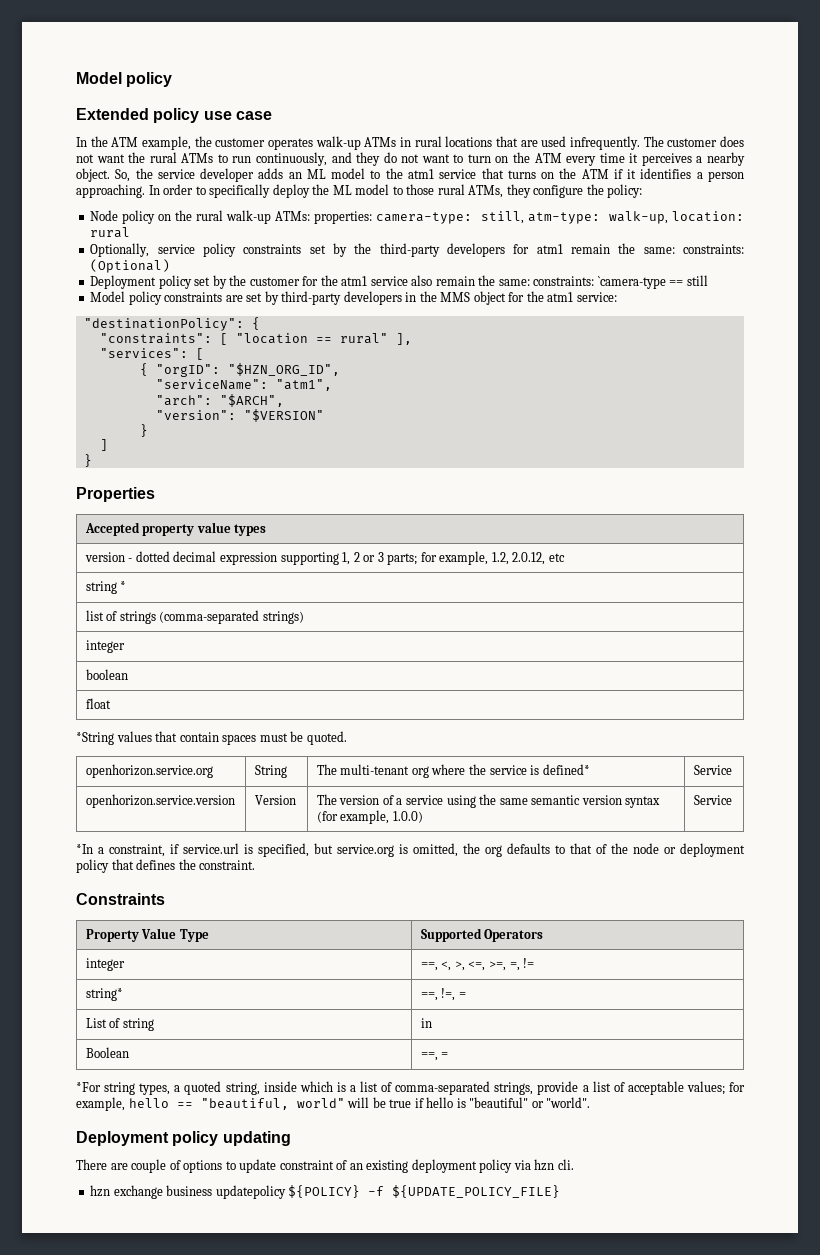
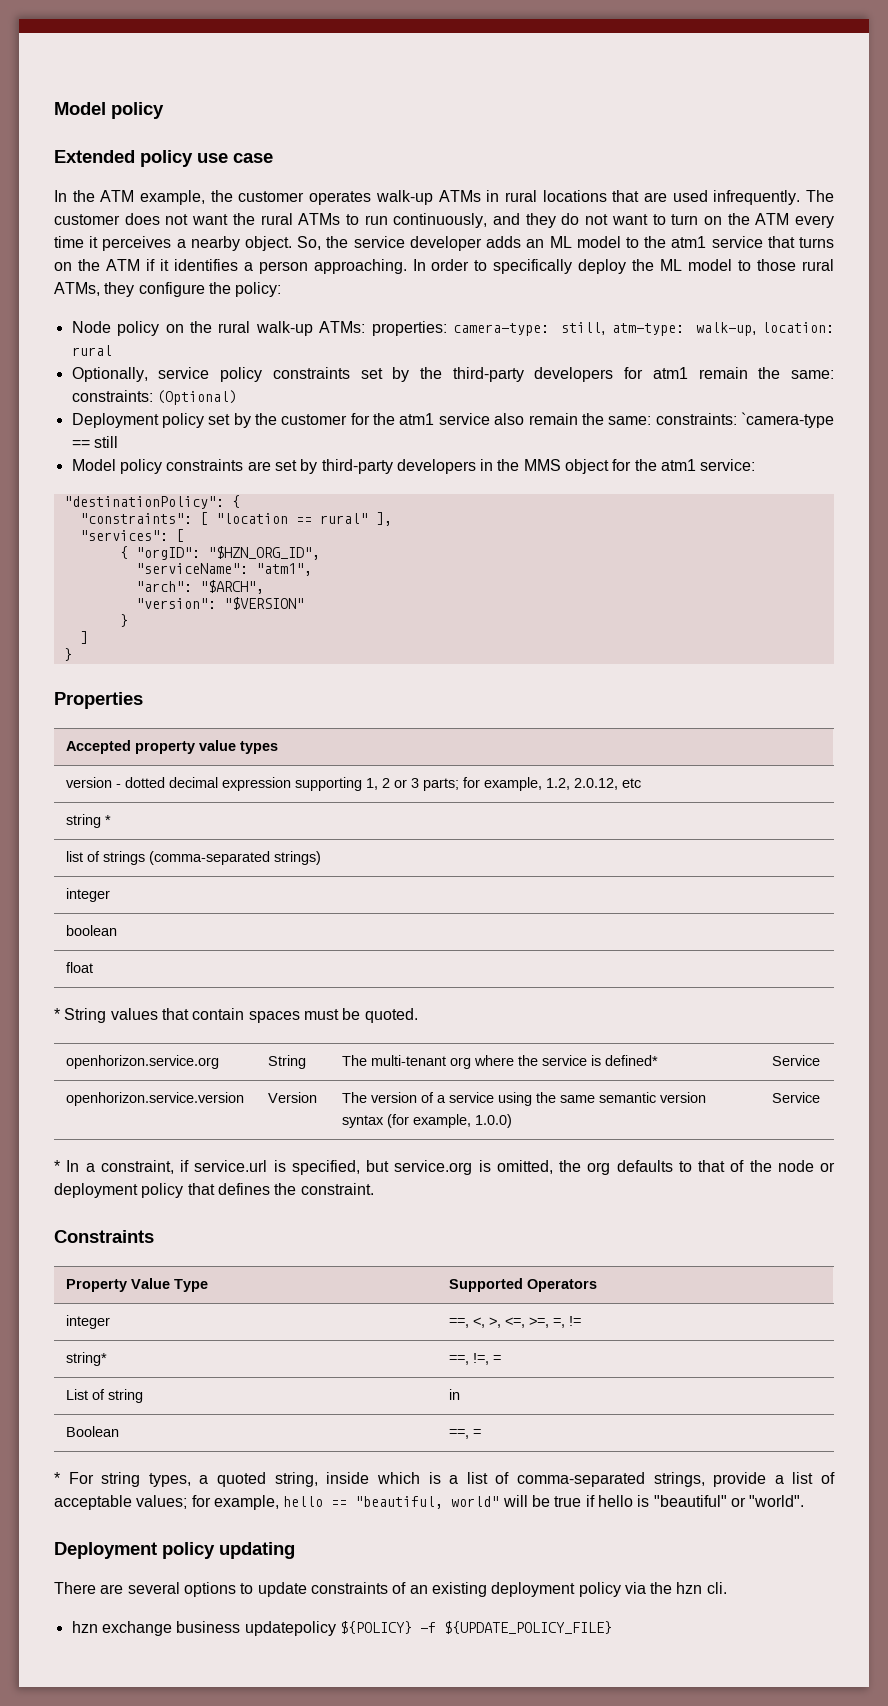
- *String values that contain spaces must be quoted.
+ * String values that contain spaces must be quoted.
- *In a constraint, if service.url is specified, but service.org is omitted, the org defaults to that of the node or deployment policy that defines the constraint.
+ * In a constraint, if service.url is specified, but service.org is omitted, the org defaults to that of the node or deployment policy that defines the constraint.
- *For string types, a quoted string, inside which is a list of comma-separated strings, provide a list of acceptable values; for example, hello == "beautiful, world" will be true if hello is "beautiful" or "world".
+ * For string types, a quoted string, inside which is a list of comma-separated strings, provide a list of acceptable values; for example, hello == "beautiful, world" will be true if hello is "beautiful" or "world".
- There are couple of options to update constraint of an existing deployment policy via hzn cli.
+ There are several options to update constraints of an existing deployment policy via the hzn cli.

